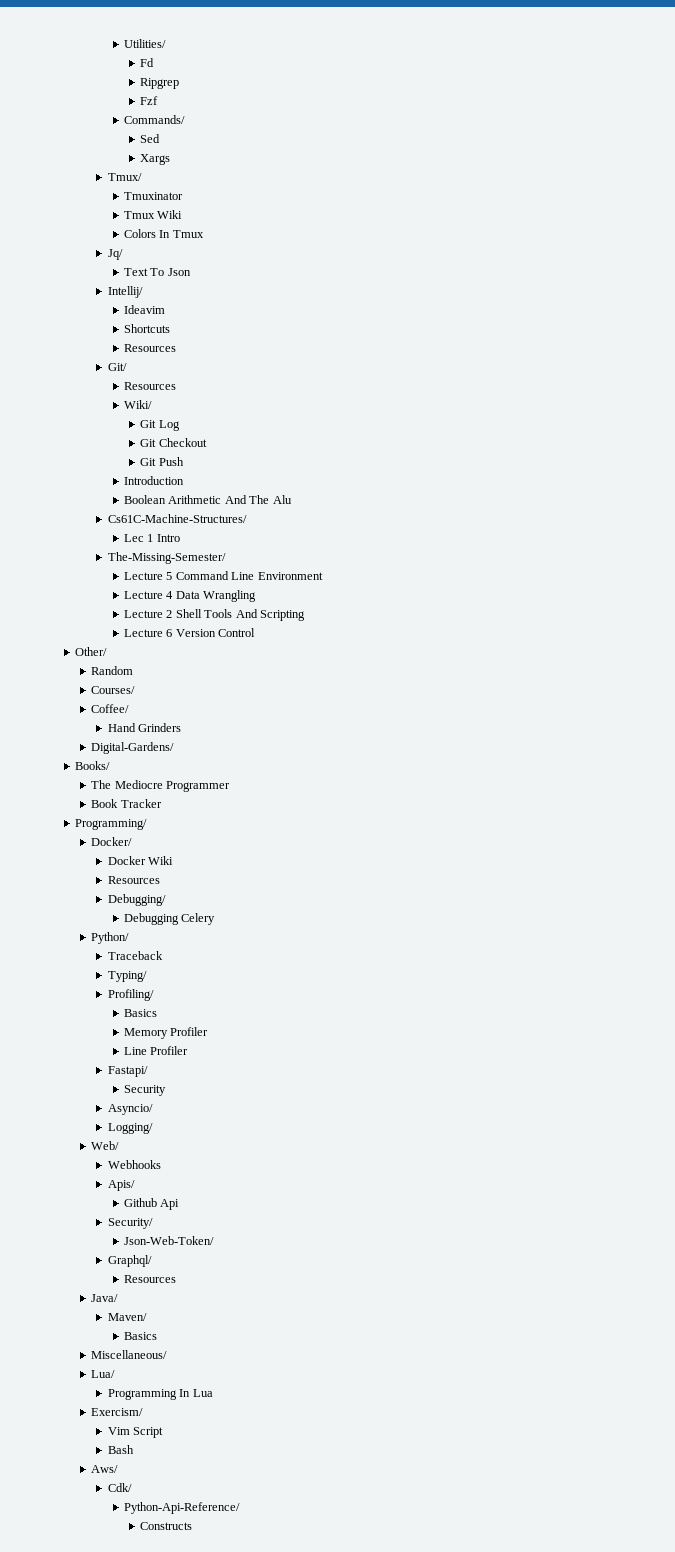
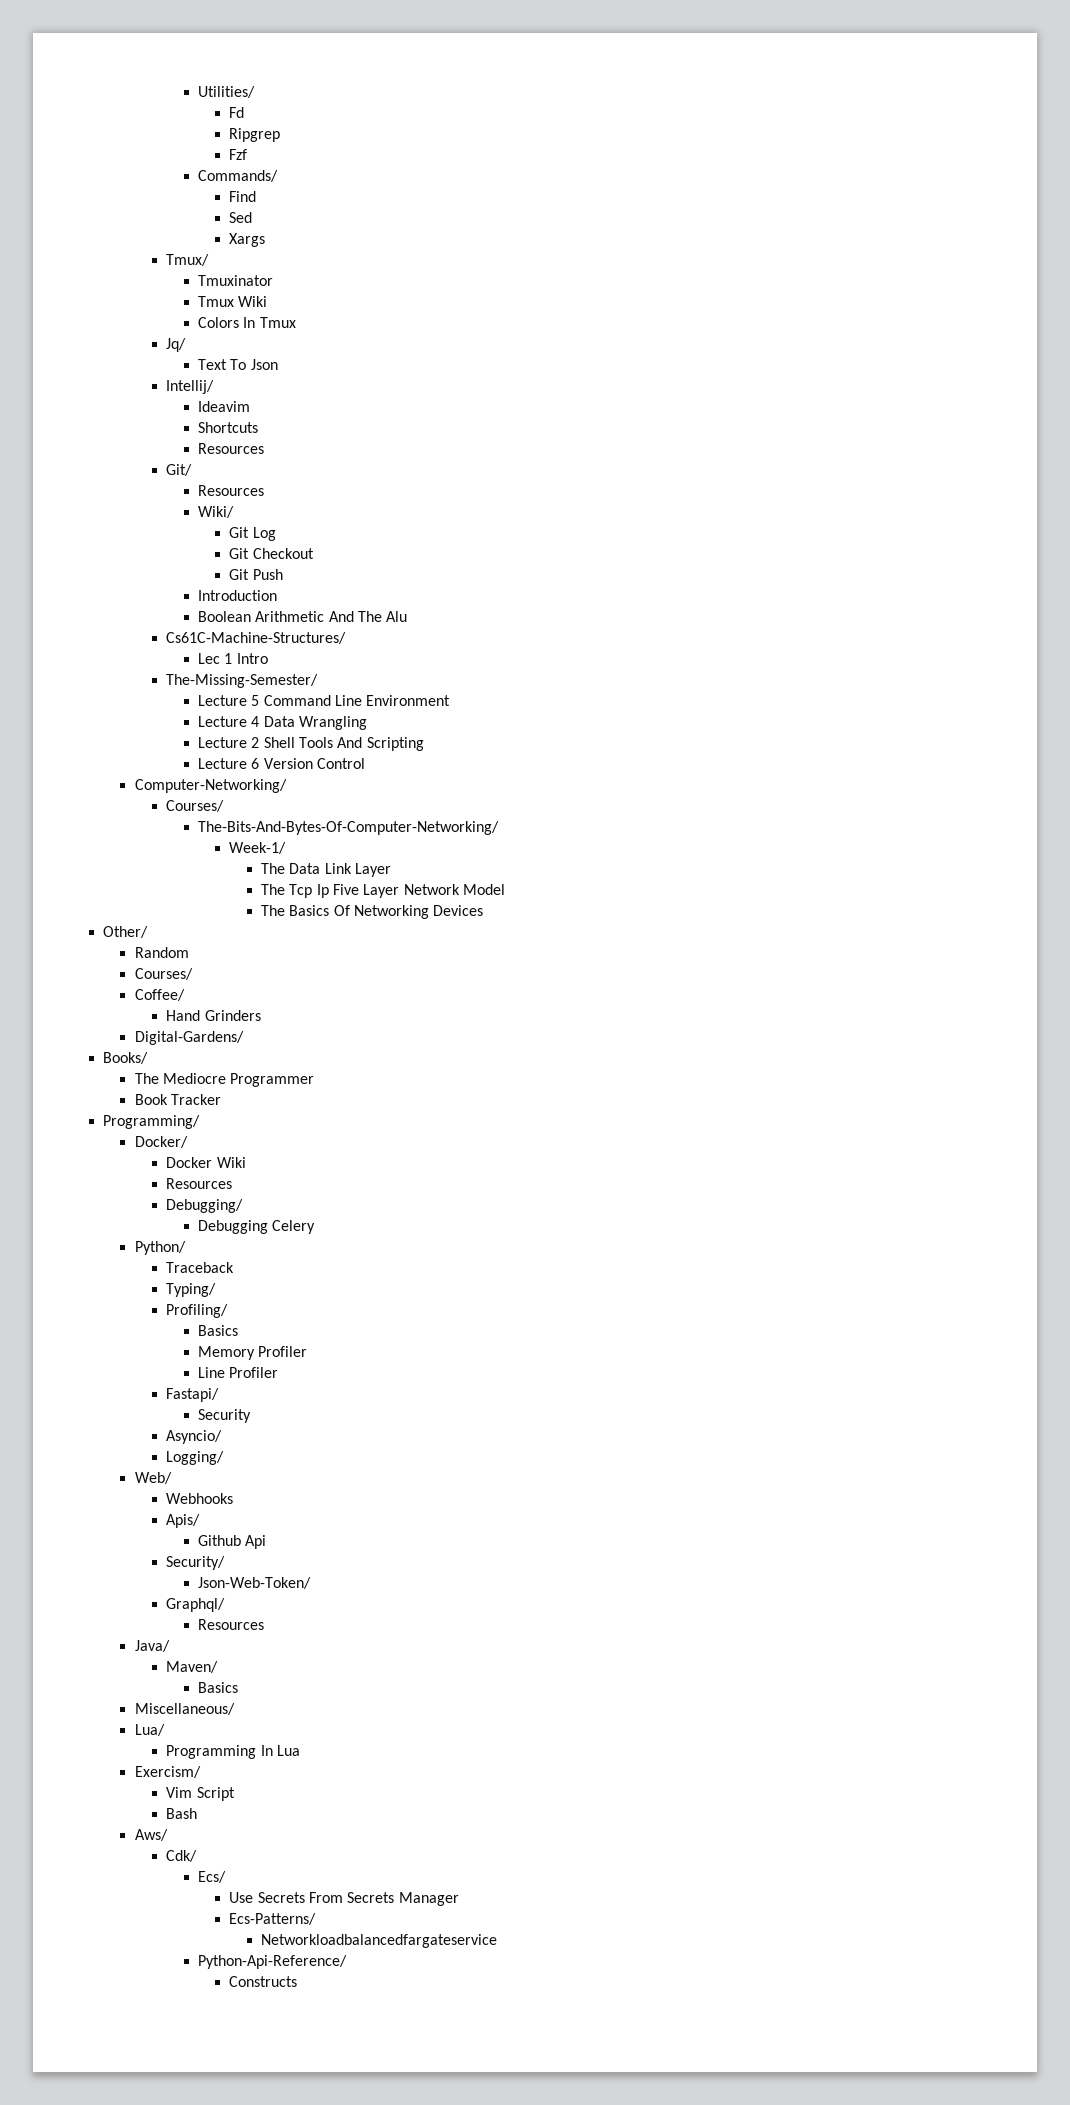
+ Find
+ Computer-Networking/
+ Courses/
+ The-Bits-And-Bytes-Of-Computer-Networking/
+ Week-1/
+ The Data Link Layer
+ The Tcp Ip Five Layer Network Model
+ The Basics Of Networking Devices
+ Ecs/
+ Use Secrets From Secrets Manager
+ Ecs-Patterns/
+ Networkloadbalancedfargateservice

